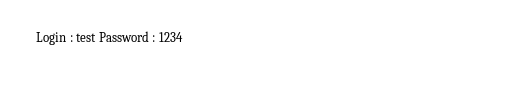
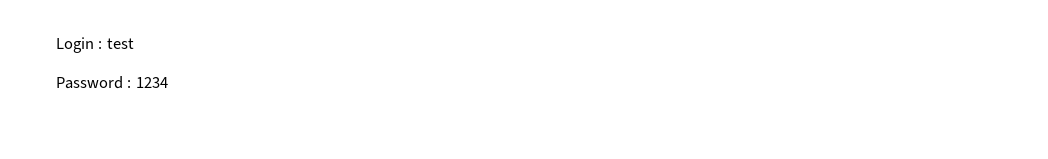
- Login : test Password : 1234
+ Login : test
+ Password : 1234

